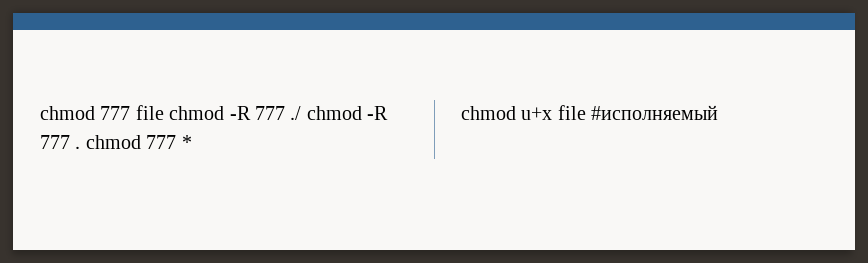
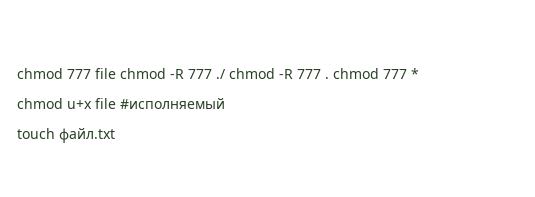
+ touch файл.txt

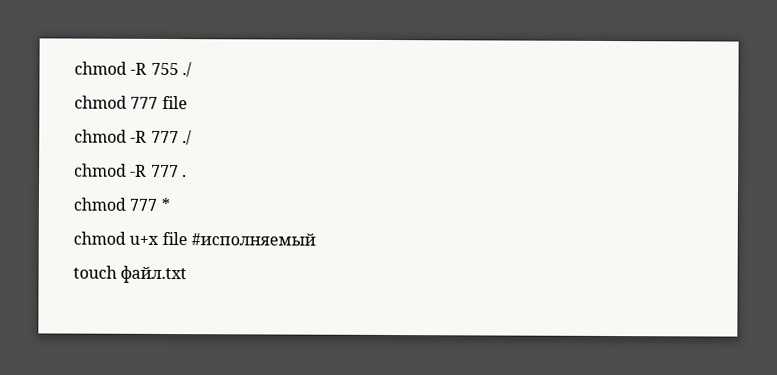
- chmod 777 file chmod -R 777 ./ chmod -R 777 . chmod 777 *
+ chmod -R 755 ./
+ chmod 777 file
+ chmod -R 777 ./
+ chmod -R 777 .
+ chmod 777 *

